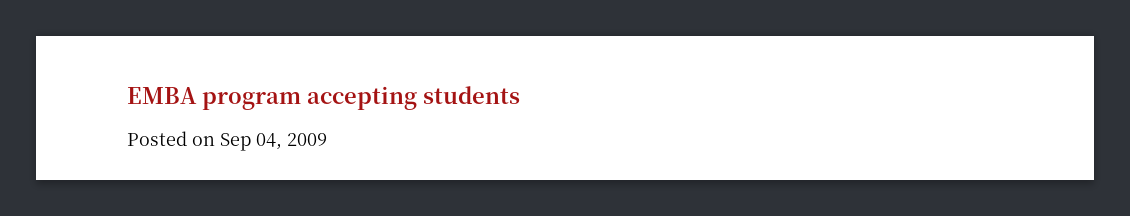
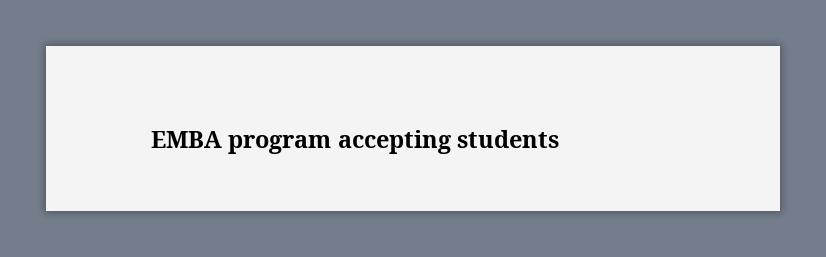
- Posted on Sep 04, 2009

